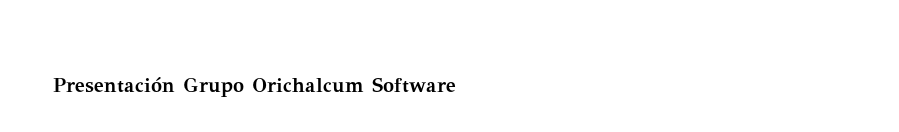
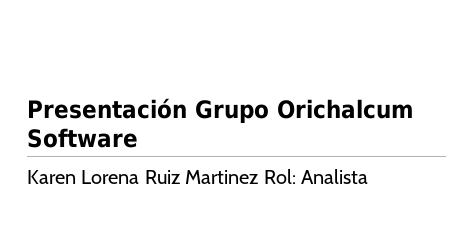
+ Karen Lorena Ruiz Martinez Rol: Analista

